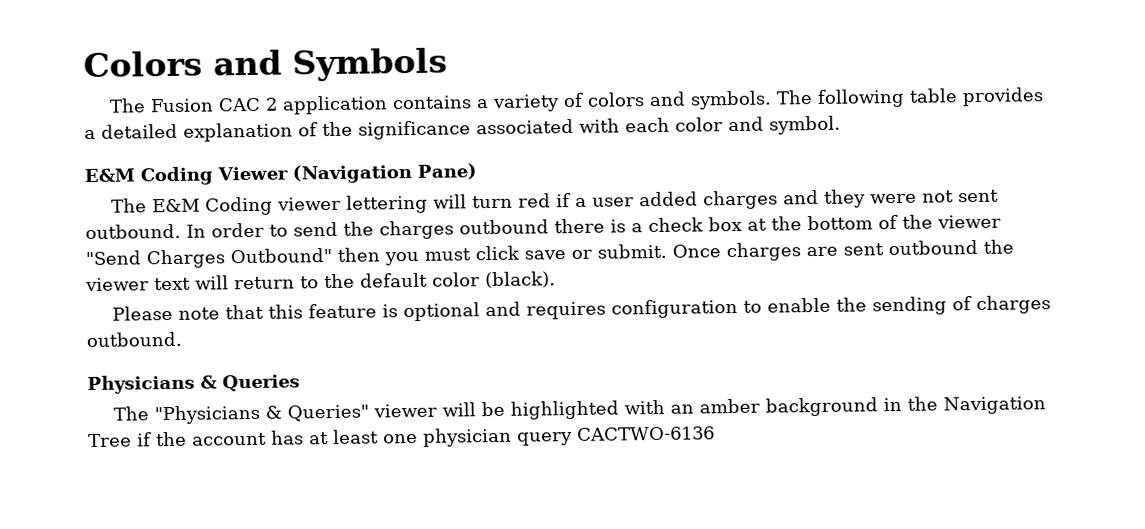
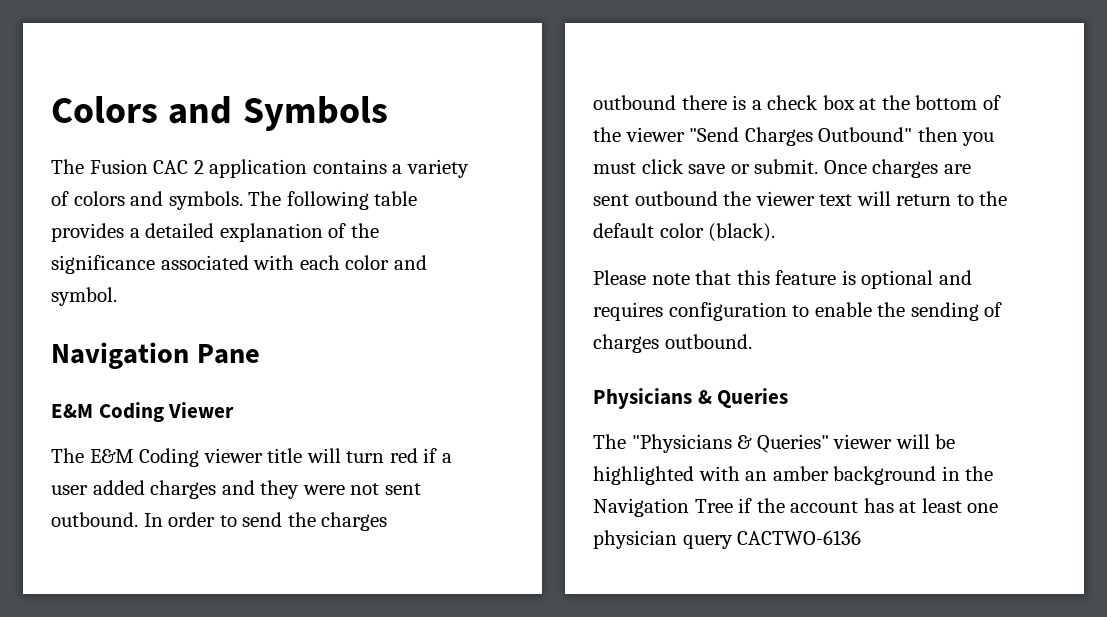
+ Navigation Pane
- E&M Coding Viewer (Navigation Pane)
+ E&M Coding Viewer
- The E&M Coding viewer lettering will turn red if a user added charges and they were not sent outbound.
+ The E&M Coding viewer title will turn red if a user added charges and they were not sent outbound.

